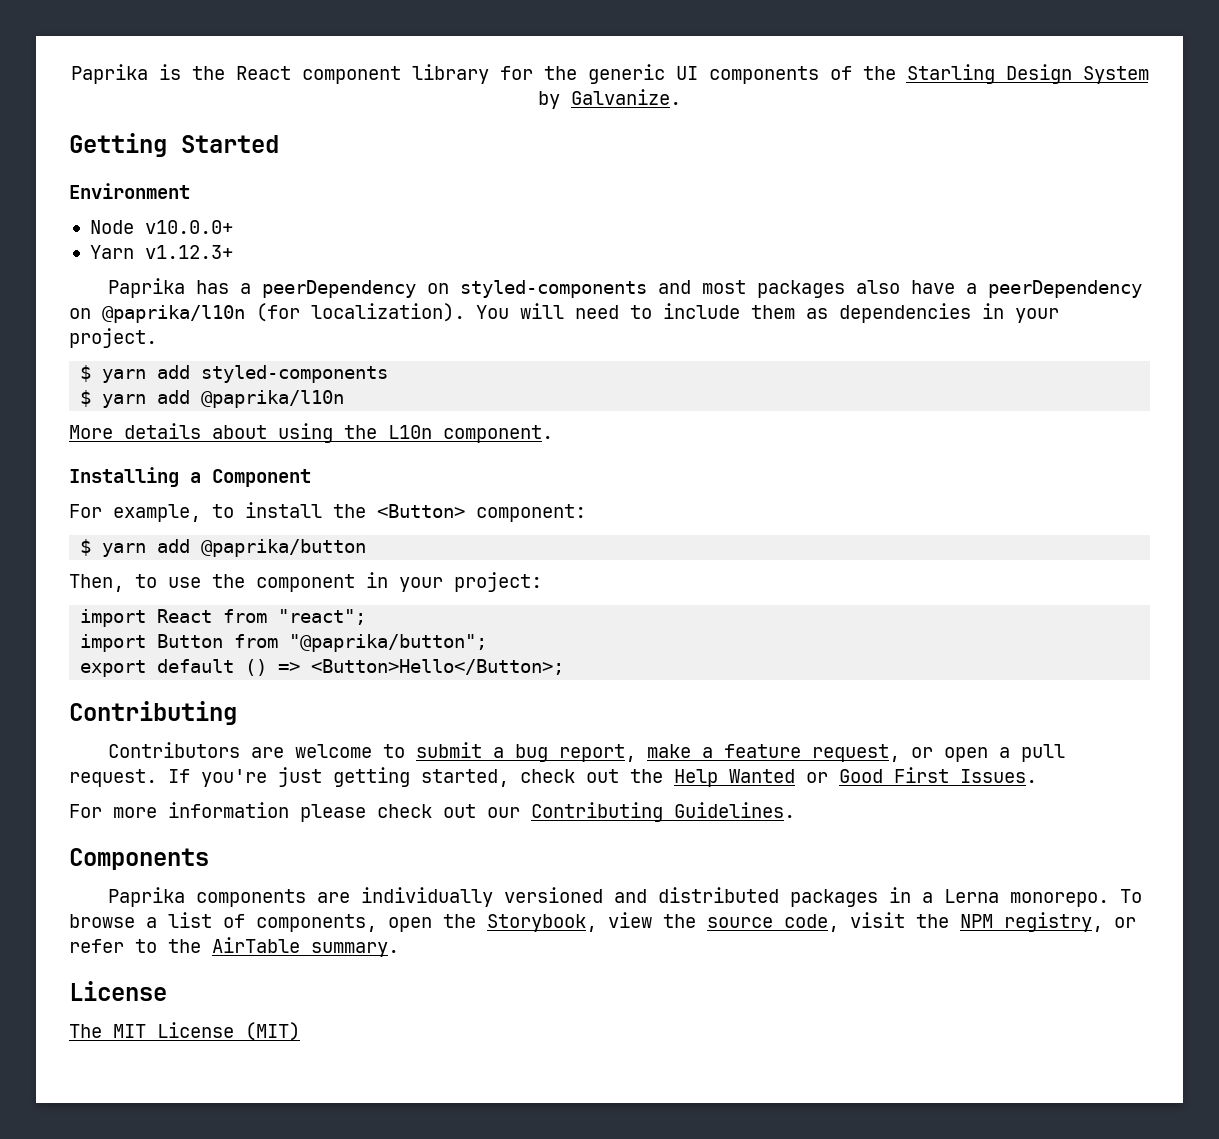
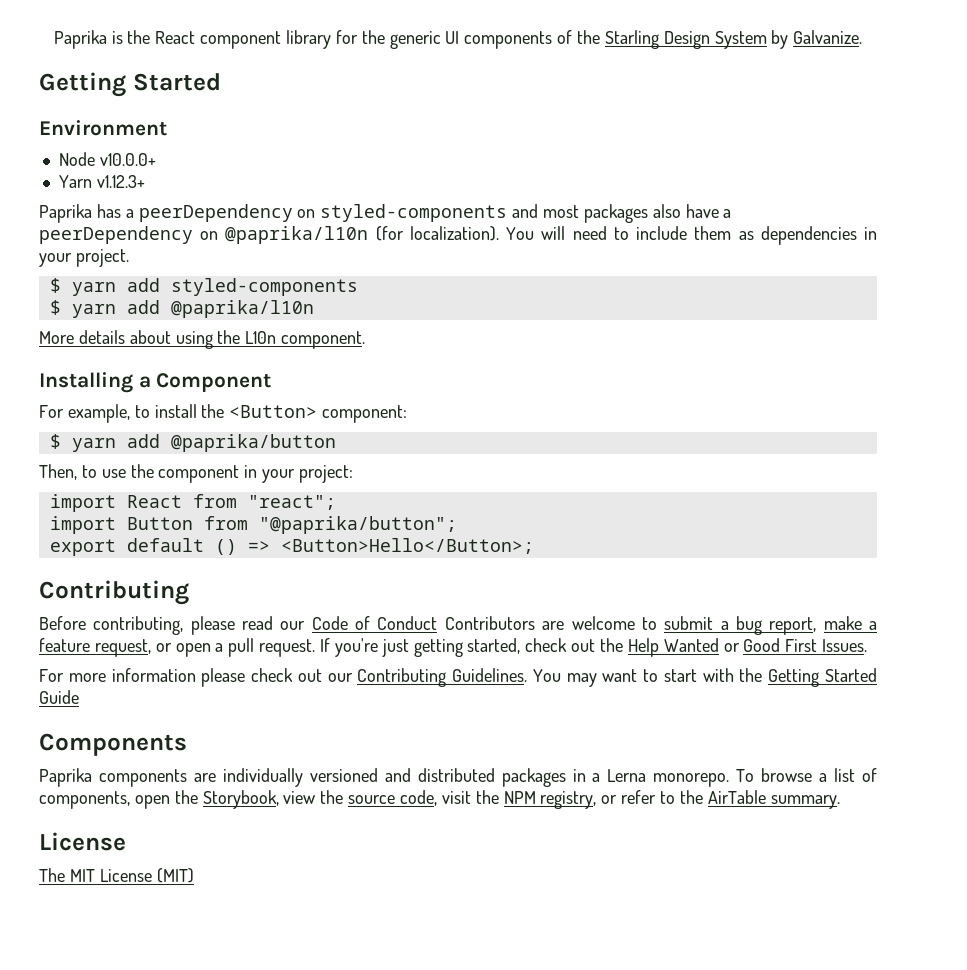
- Contributors are welcome to submit a bug report, make a feature request, or open a pull request.
+ Before contributing, please read our Code of Conduct Contributors are welcome to submit a bug report, make a feature request, or open a pull request.
+ You may want to start with the Getting Started Guide

